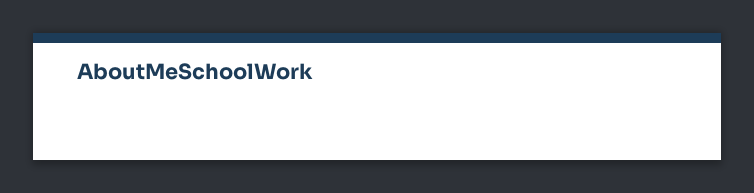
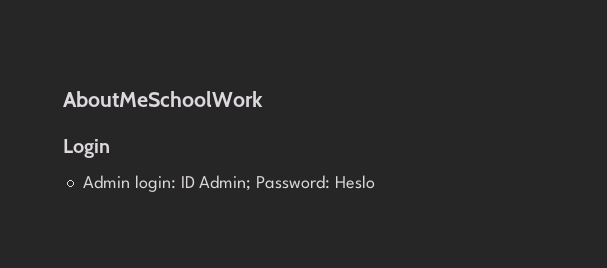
+ Login
+ Admin login: ID Admin; Password: Heslo

